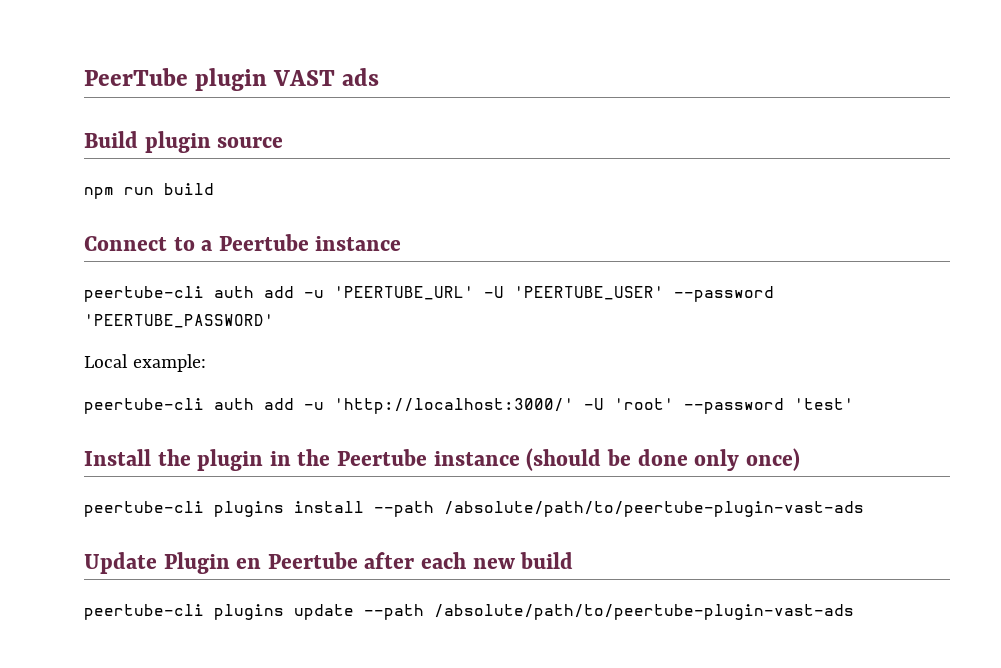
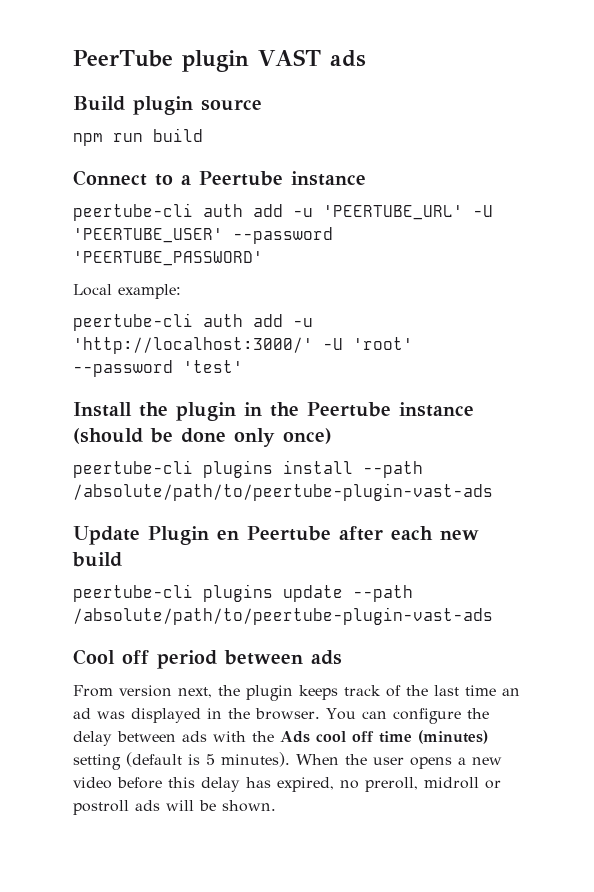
+ Cool off period between ads
+ From version next, the plugin keeps track of the last time an ad was displayed in the browser. You can configure the delay between ads with the Ads cool off time (minutes) setting (default is 5 minutes). When the user opens a new video before this delay has expired, no preroll, midroll or postroll ads will be shown.

